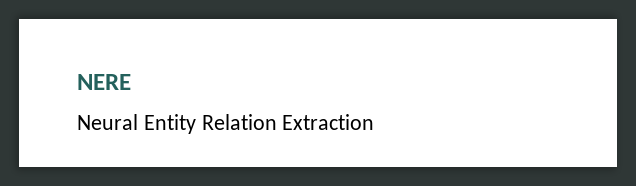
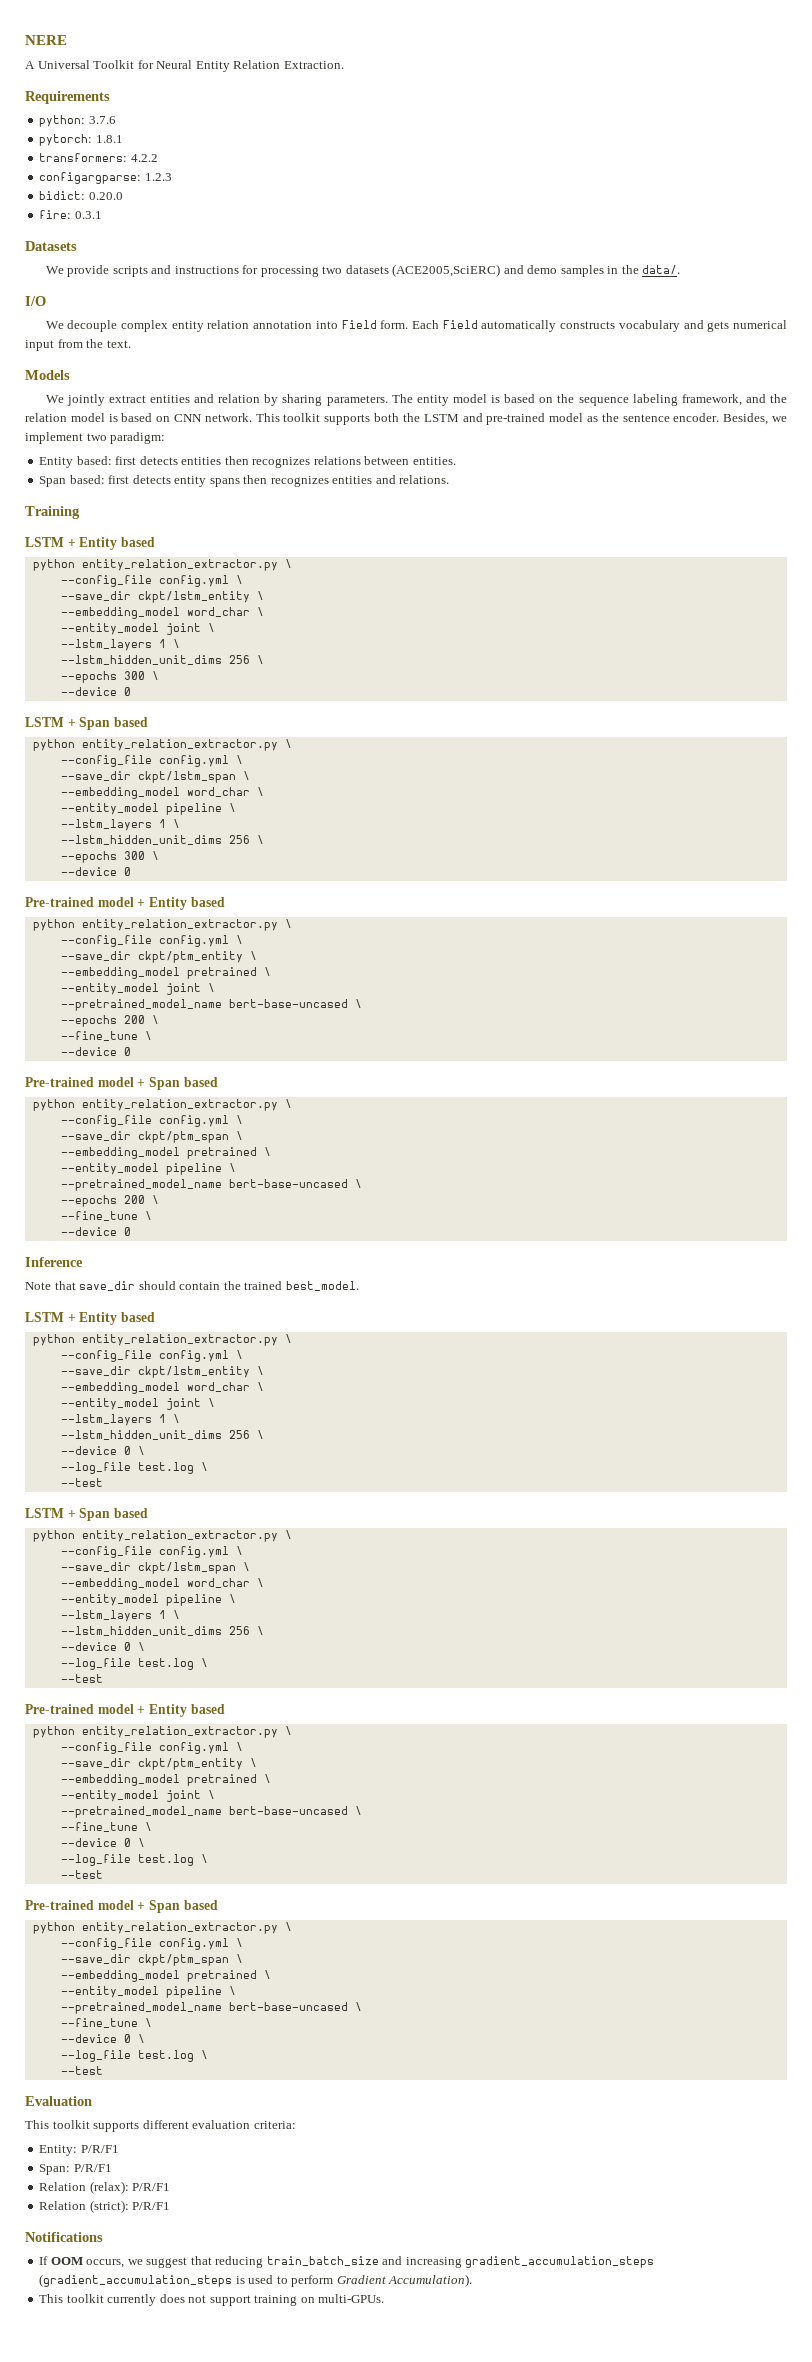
- Neural Entity Relation Extraction
+ A Universal Toolkit for Neural Entity Relation Extraction.
+ Requirements
+ python: 3.7.6
+ pytorch: 1.8.1
+ transformers: 4.2.2
+ configargparse: 1.2.3
+ bidict: 0.20.0
+ fire: 0.3.1
+ Datasets
+ We provide scripts and instructions for processing two datasets (ACE2005,SciERC) and demo samples in the data/.
+ I/O
+ We decouple complex entity relation annotation into Field form. Each Field automatically constructs vocabulary and gets numerical input from the text.
+ Models
+ We jointly extract entities and relation by sharing parameters. The entity model is based on the sequence labeling framework, and the relation model is based on CNN network. This toolkit supports both the LSTM and pre-trained model as the sentence encoder. Besides, we implement two paradigm:
+ Entity based: first detects entities then recognizes relations between entities.
+ Span based: first detects entity spans then recognizes entities and relations.
+ Training
+ LSTM + Entity based
+ python entity_relation_extractor.py \
+ --config_file config.yml \
+ --save_dir ckpt/lstm_entity \
+ --embedding_model word_char \
+ --entity_model joint \
+ --lstm_layers 1 \
+ --lstm_hidden_unit_dims 256 \
+ --epochs 300 \
+ --device 0
+ LSTM + Span based
+ python entity_relation_extractor.py \
+ --config_file config.yml \
+ --save_dir ckpt/lstm_span \
+ --embedding_model word_char \
+ --entity_model pipeline \
+ --lstm_layers 1 \
+ --lstm_hidden_unit_dims 256 \
+ --epochs 300 \
+ --device 0
+ Pre-trained model + Entity based
+ python entity_relation_extractor.py \
+ --config_file config.yml \
+ --save_dir ckpt/ptm_entity \
+ --embedding_model pretrained \
+ --entity_model joint \
+ --pretrained_model_name bert-base-uncased \
+ --epochs 200 \
+ --fine_tune \
+ --device 0
+ Pre-trained model + Span based
+ python entity_relation_extractor.py \
+ --config_file config.yml \
+ --save_dir ckpt/ptm_span \
+ --embedding_model pretrained \
+ --entity_model pipeline \
+ --pretrained_model_name bert-base-uncased \
+ --epochs 200 \
+ --fine_tune \
+ --device 0
+ Inference
+ Note that save_dir should contain the trained best_model.
+ LSTM + Entity based
+ python entity_relation_extractor.py \
+ --config_file config.yml \
+ --save_dir ckpt/lstm_entity \
+ --embedding_model word_char \
+ --entity_model joint \
+ --lstm_layers 1 \
+ --lstm_hidden_unit_dims 256 \
+ --device 0 \
+ --log_file test.log \
+ --test
+ LSTM + Span based
+ python entity_relation_extractor.py \
+ --config_file config.yml \
+ --save_dir ckpt/lstm_span \
+ --embedding_model word_char \
+ --entity_model pipeline \
+ --lstm_layers 1 \
+ --lstm_hidden_unit_dims 256 \
+ --device 0 \
+ --log_file test.log \
+ --test
+ Pre-trained model + Entity based
+ python entity_relation_extractor.py \
+ --config_file config.yml \
+ --save_dir ckpt/ptm_entity \
+ --embedding_model pretrained \
+ --entity_model joint \
+ --pretrained_model_name bert-base-uncased \
+ --fine_tune \
+ --device 0 \
+ --log_file test.log \
+ --test
+ Pre-trained model + Span based
+ python entity_relation_extractor.py \
+ --config_file config.yml \
+ --save_dir ckpt/ptm_span \
+ --embedding_model pretrained \
+ --entity_model pipeline \
+ --pretrained_model_name bert-base-uncased \
+ --fine_tune \
+ --device 0 \
+ --log_file test.log \
+ --test
+ Evaluation
+ This toolkit supports different evaluation criteria:
+ Entity: P/R/F1
+ Span: P/R/F1
+ Relation (relax): P/R/F1
+ Relation (strict): P/R/F1
+ Notifications
+ If OOM occurs, we suggest that reducing train_batch_size and increasing gradient_accumulation_steps (gradient_accumulation_steps is used to perform Gradient Accumulation).
+ This toolkit currently does not support training on multi-GPUs.

